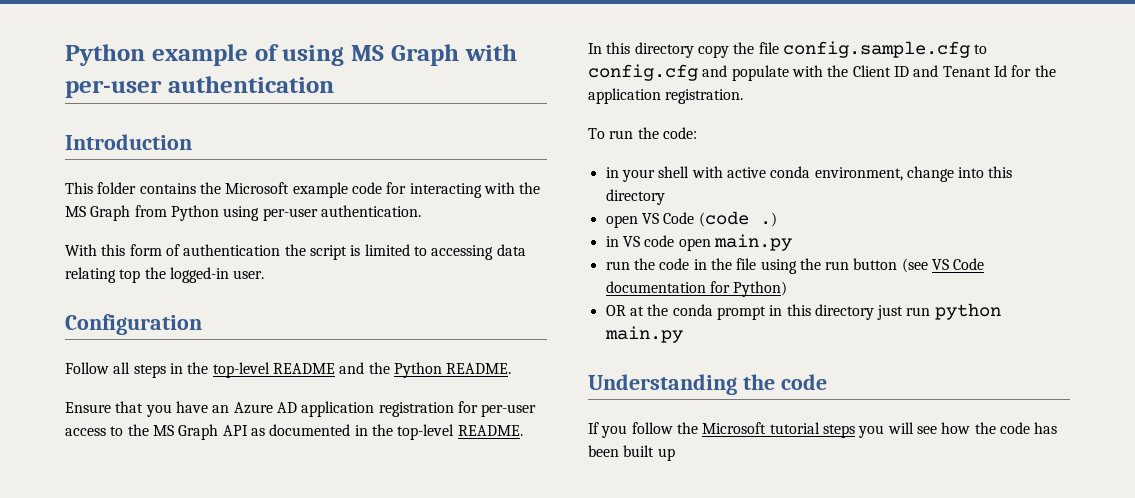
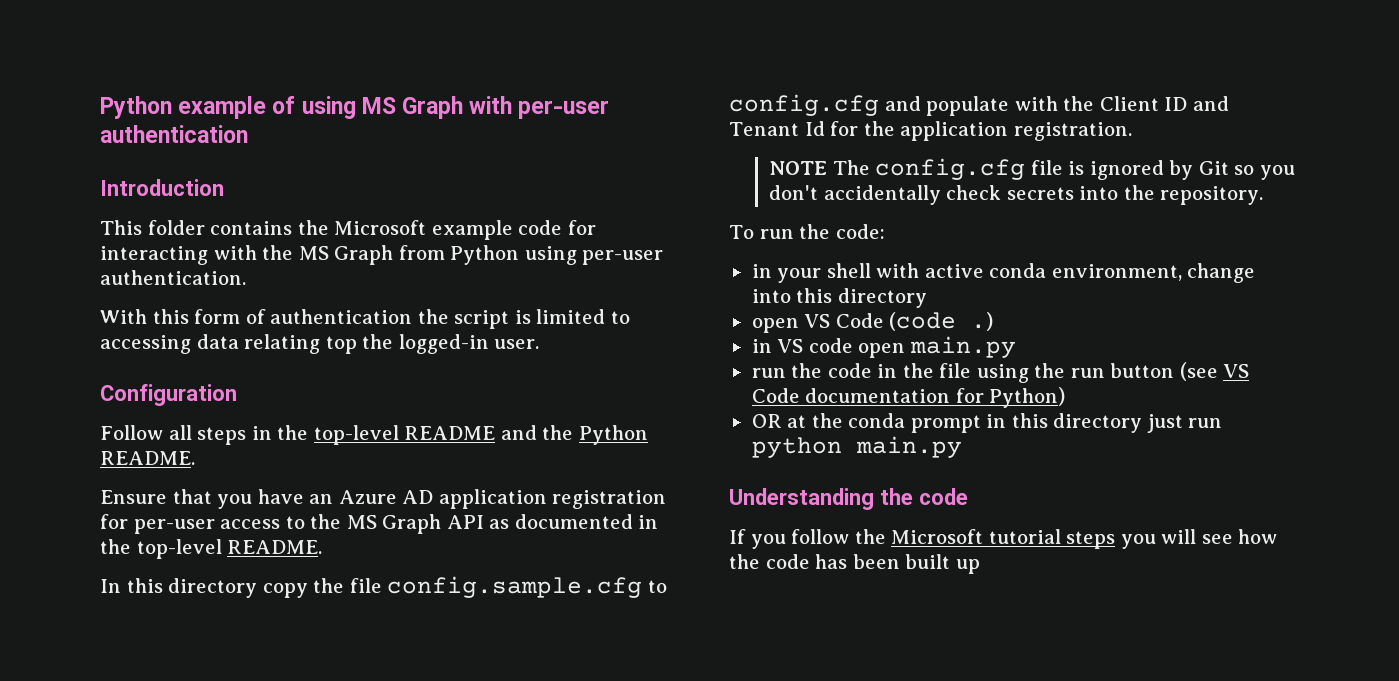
+ NOTE The config.cfg file is ignored by Git so you don't accidentally check secrets into the repository.

